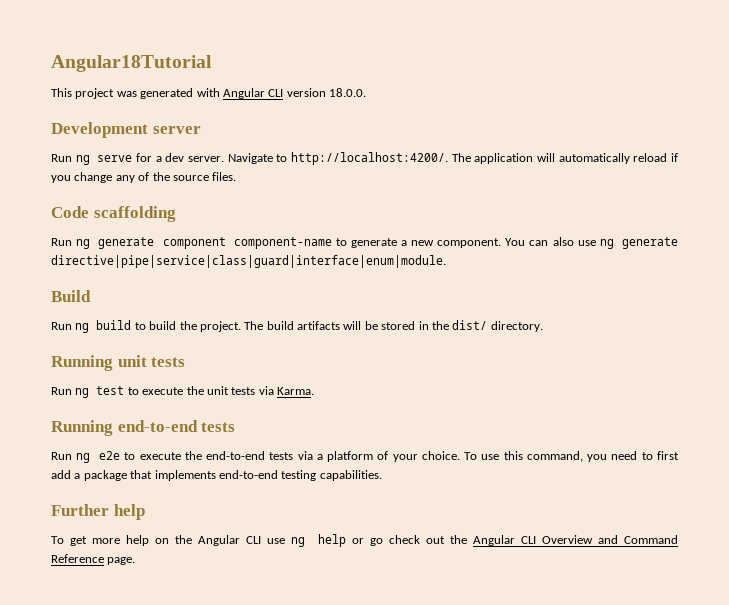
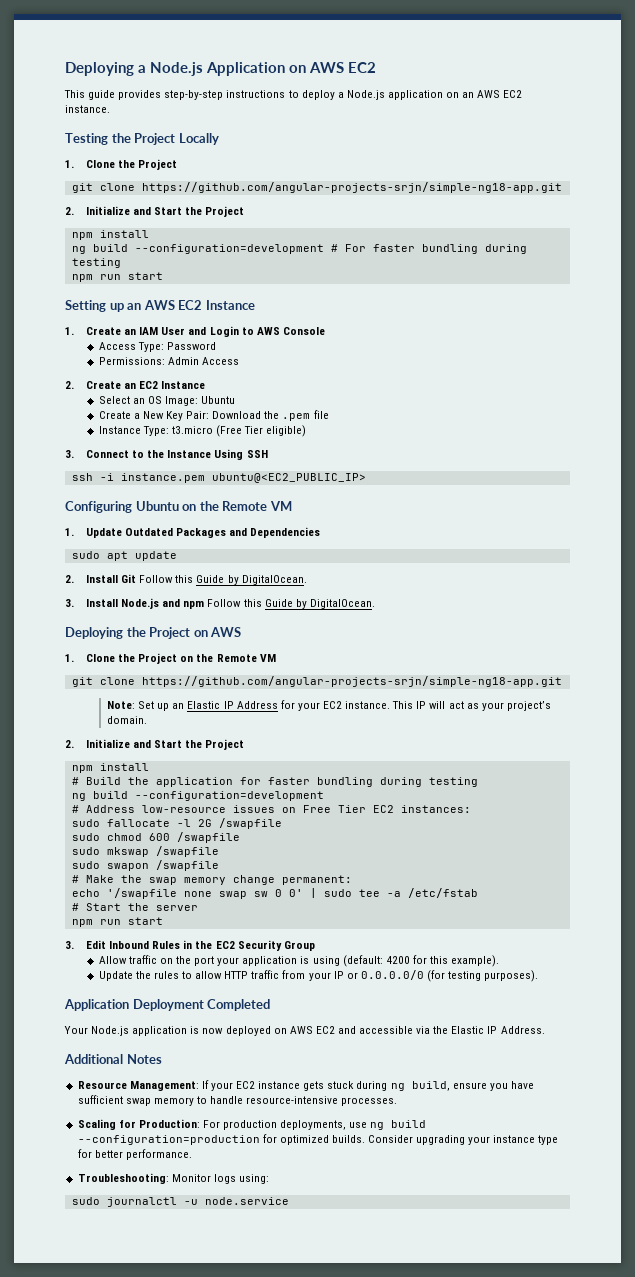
- Angular18Tutorial
- This project was generated with Angular CLI version 18.0.0.
- Development server
- Run ng serve for a dev server. Navigate to http://localhost:4200/. The application will automatically reload if you change any of the source files.
- Code scaffolding
- Run ng generate component component-name to generate a new component. You can also use ng generate directive|pipe|service|class|guard|interface|enum|module.
- Build
- Run ng build to build the project. The build artifacts will be stored in the dist/ directory.
- Running unit tests
- Run ng test to execute the unit tests via Karma.
- Running end-to-end tests
- Run ng e2e to execute the end-to-end tests via a platform of your choice. To use this command, you need to first add a package that implements end-to-end testing capabilities.
- Further help
- To get more help on the Angular CLI use ng help or go check out the Angular CLI Overview and Command Reference page.
+ Deploying a Node.js Application on AWS EC2
+ This guide provides step-by-step instructions to deploy a Node.js application on an AWS EC2 instance.
+ Testing the Project Locally
+ 1. Clone the Project
+ git clone https://github.com/angular-projects-srjn/simple-ng18-app.git
+ 2. Initialize and Start the Project
+ npm install
+ ng build --configuration=development # For faster bundling during testing
+ npm run start
+ Setting up an AWS EC2 Instance
+ 1. Create an IAM User and Login to AWS Console
+ Access Type: Password
+ Permissions: Admin Access
+ 2. Create an EC2 Instance
+ Select an OS Image: Ubuntu
+ Create a New Key Pair: Download the .pem file
+ Instance Type: t3.micro (Free Tier eligible)
+ 3. Connect to the Instance Using SSH
+ ssh -i instance.pem ubuntu@<EC2_PUBLIC_IP>
+ Configuring Ubuntu on the Remote VM
+ 1. Update Outdated Packages and Dependencies
+ sudo apt update
+ 2. Install Git Follow this Guide by DigitalOcean.
+ 3. Install Node.js and npm Follow this Guide by DigitalOcean.
+ Deploying the Project on AWS
+ 1. Clone the Project on the Remote VM
+ git clone https://github.com/angular-projects-srjn/simple-ng18-app.git
+ Note: Set up an Elastic IP Address for your EC2 instance. This IP will act as your project’s domain.
+ 2. Initialize and Start the Project
+ npm install
+ # Build the application for faster bundling during testing
+ ng build --configuration=development
+ # Address low-resource issues on Free Tier EC2 instances:
+ sudo fallocate -l 2G /swapfile
+ sudo chmod 600 /swapfile
+ sudo mkswap /swapfile
+ sudo swapon /swapfile
+ # Make the swap memory change permanent:
+ echo '/swapfile none swap sw 0 0' | sudo tee -a /etc/fstab
+ # Start the server
+ npm run start
+ 3. Edit Inbound Rules in the EC2 Security Group
+ Allow traffic on the port your application is using (default: 4200 for this example).
+ Update the rules to allow HTTP traffic from your IP or 0.0.0.0/0 (for testing purposes).
+ Application Deployment Completed
+ Your Node.js application is now deployed on AWS EC2 and accessible via the Elastic IP Address.
+ Additional Notes
+ Resource Management: If your EC2 instance gets stuck during ng build, ensure you have sufficient swap memory to handle resource-intensive processes.
+ Scaling for Production: For production deployments, use ng build --configuration=production for optimized builds. Consider upgrading your instance type for better performance.
+ Troubleshooting: Monitor logs using:
+ sudo journalctl -u node.service

